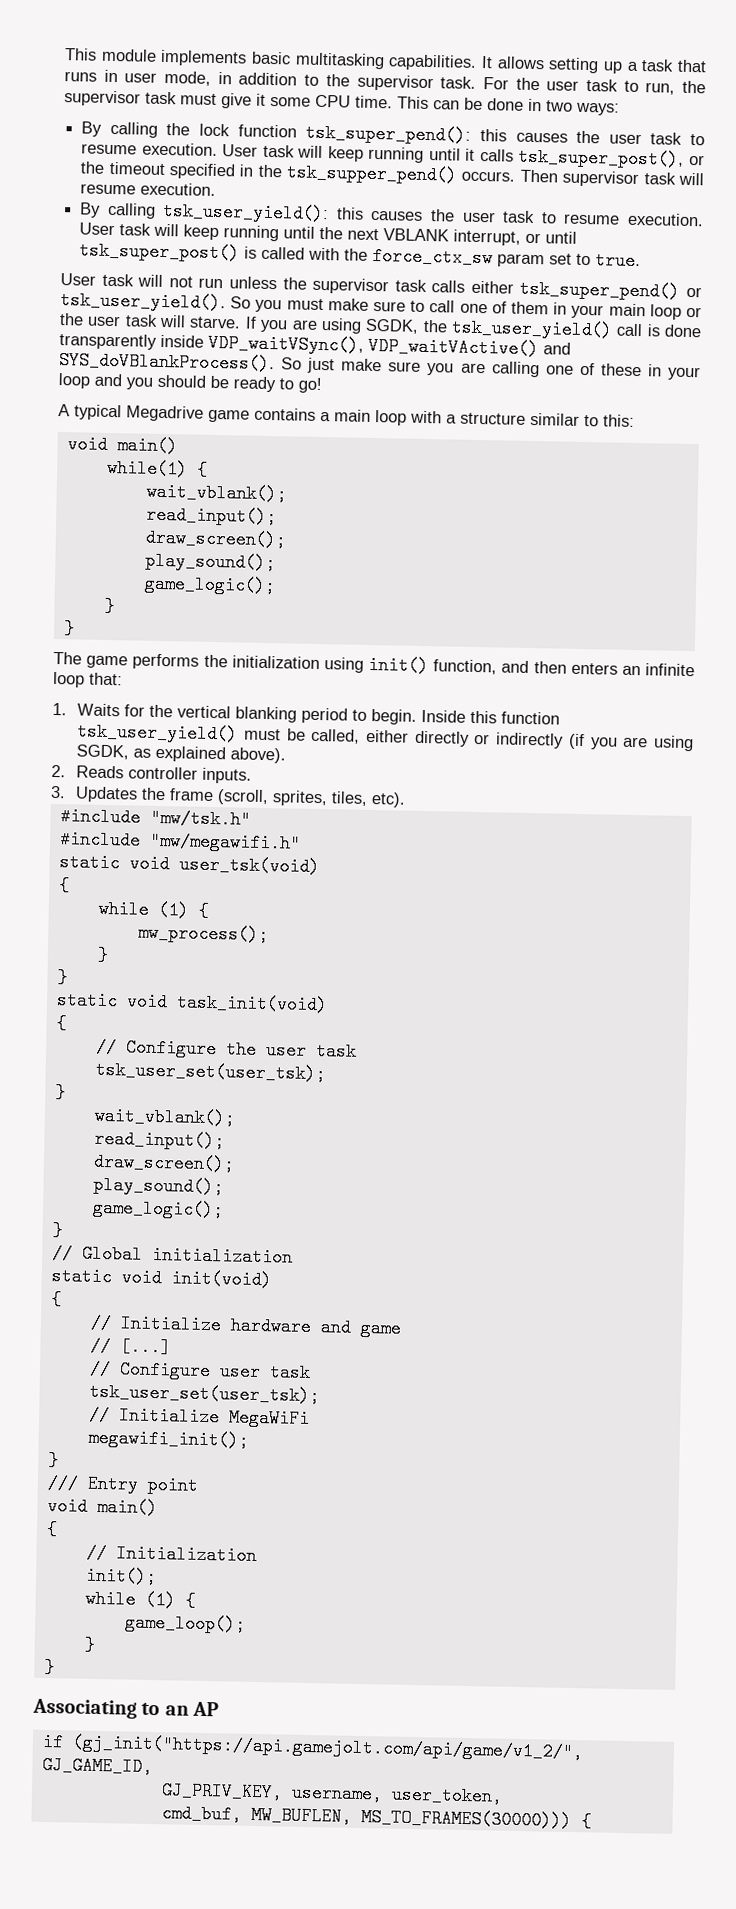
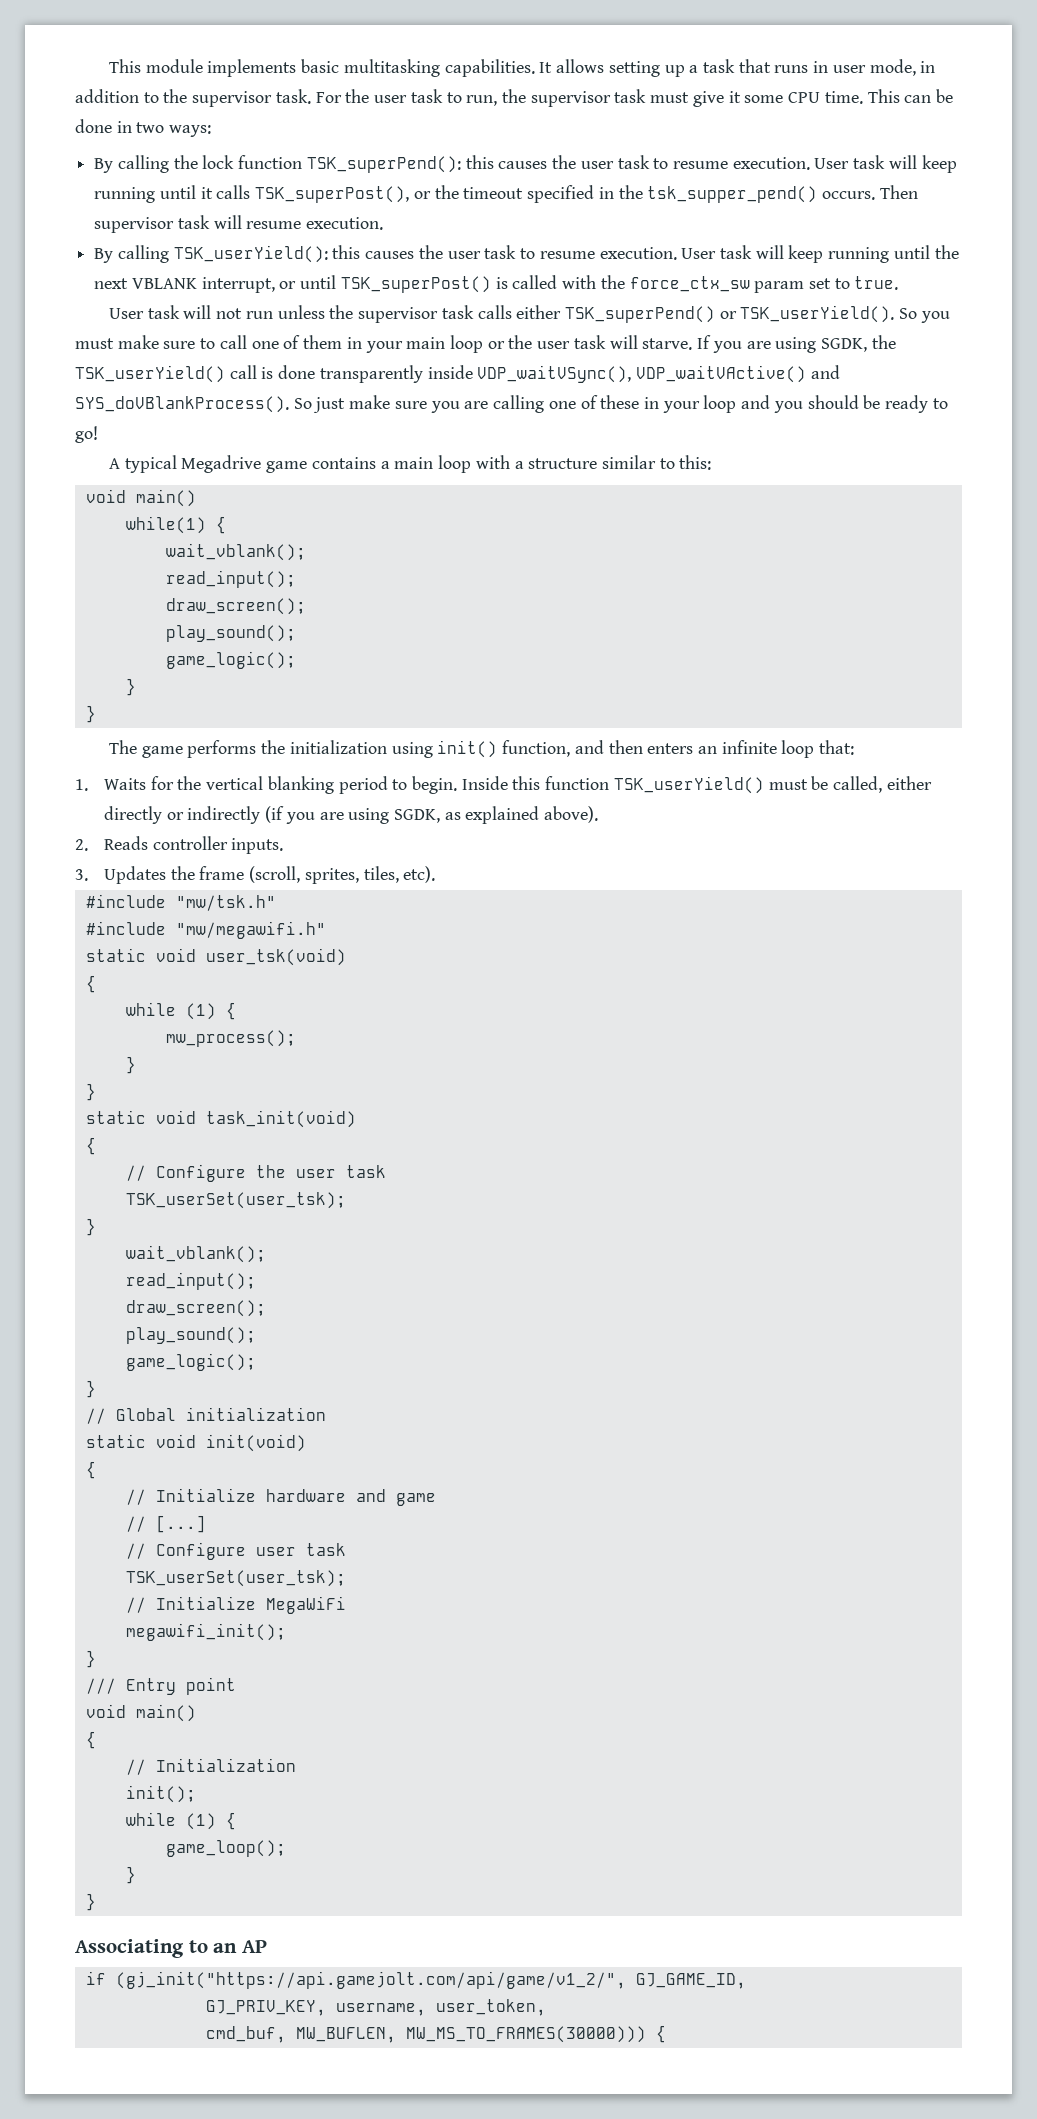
- By calling the lock function tsk_super_pend(): this causes the user task to resume execution.
+ By calling the lock function TSK_superPend(): this causes the user task to resume execution.
- User task will keep running until it calls tsk_super_post(), or the timeout specified in the tsk_supper_pend() occurs.
+ User task will keep running until it calls TSK_superPost(), or the timeout specified in the tsk_supper_pend() occurs.
- By calling tsk_user_yield(): this causes the user task to resume execution.
+ By calling TSK_userYield(): this causes the user task to resume execution.
- User task will keep running until the next VBLANK interrupt, or until tsk_super_post() is called with the force_ctx_sw param set to true.
+ User task will keep running until the next VBLANK interrupt, or until TSK_superPost() is called with the force_ctx_sw param set to true.
- User task will not run unless the supervisor task calls either tsk_super_pend() or tsk_user_yield().
+ User task will not run unless the supervisor task calls either TSK_superPend() or TSK_userYield().
- If you are using SGDK, the tsk_user_yield() call is done transparently inside VDP_waitVSync(), VDP_waitVActive() and SYS_doVBlankProcess().
+ If you are using SGDK, the TSK_userYield() call is done transparently inside VDP_waitVSync(), VDP_waitVActive() and SYS_doVBlankProcess().
- Inside this function tsk_user_yield() must be called, either directly or indirectly (if you are using SGDK, as explained above).
+ Inside this function TSK_userYield() must be called, either directly or indirectly (if you are using SGDK, as explained above).
  // Configure the user task
- tsk_user_set(user_tsk);
+ TSK_userSet(user_tsk);
  // Configure user task
- tsk_user_set(user_tsk);
+ TSK_userSet(user_tsk);
- cmd_buf, MW_BUFLEN, MS_TO_FRAMES(30000))) {
+ cmd_buf, MW_BUFLEN, MW_MS_TO_FRAMES(30000))) {

